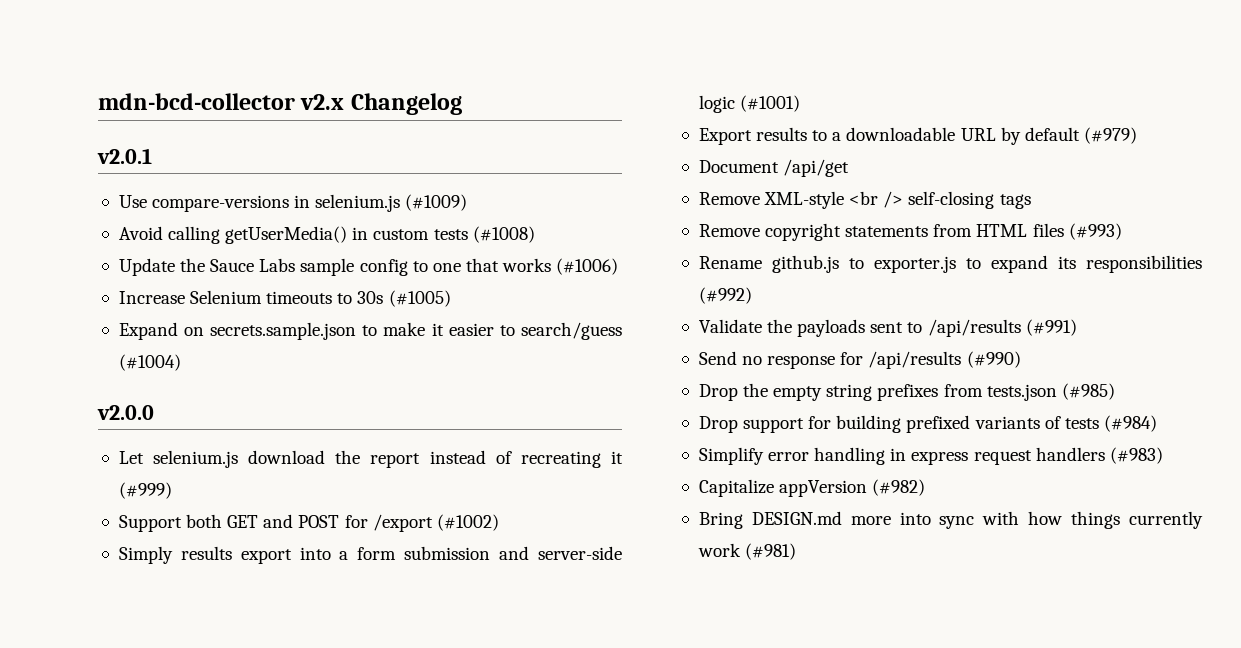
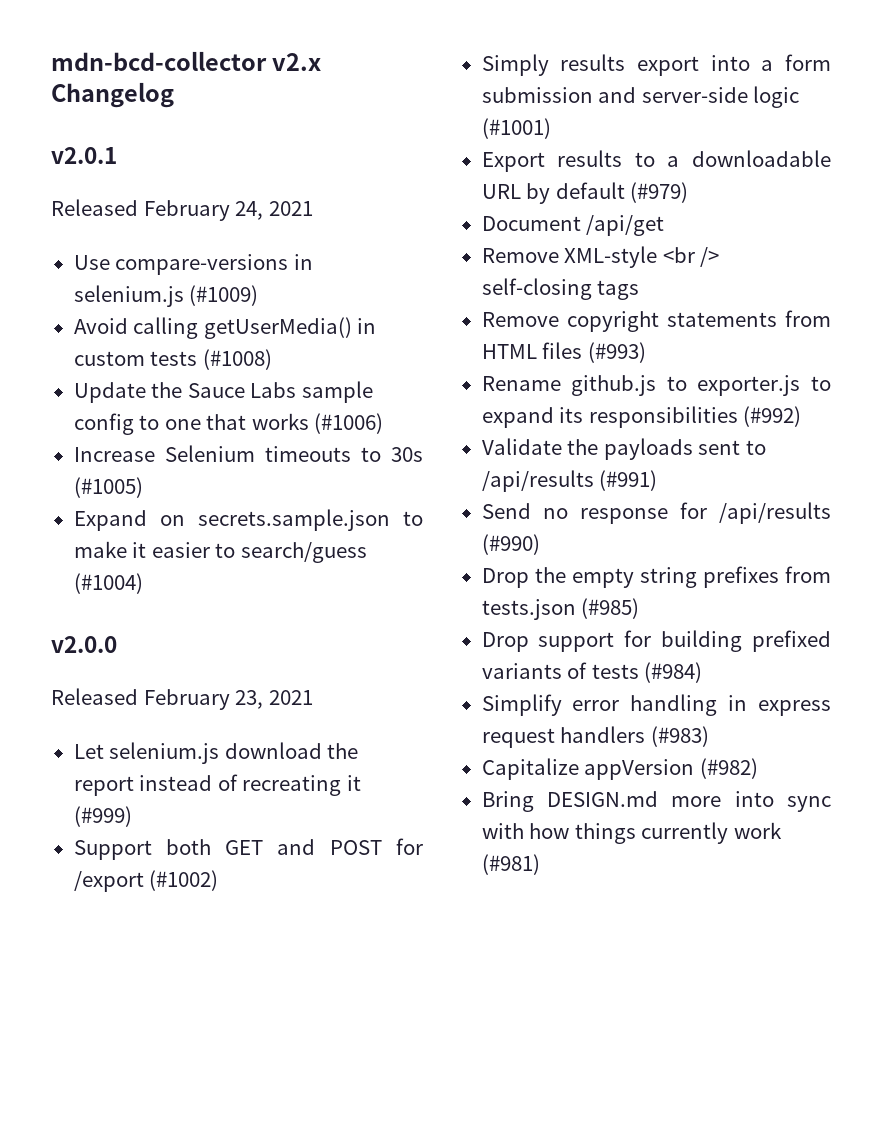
+ Released February 24, 2021
+ Released February 23, 2021

